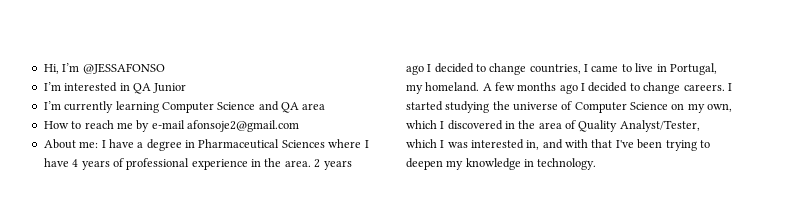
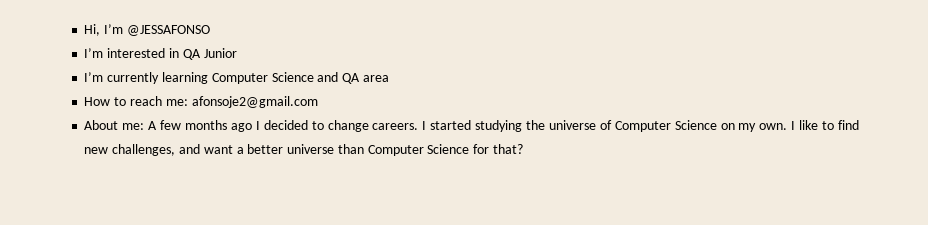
- How to reach me by e-mail afonsoje2@gmail.com
+ How to reach me: afonsoje2@gmail.com
- About me: I have a degree in Pharmaceutical Sciences where I have 4 years of professional experience in the area. 2 years ago I decided to change countries, I came to live in Portugal, my homeland. A few months ago I decided to change careers.
+ About me: A few months ago I decided to change careers.
- I started studying the universe of Computer Science on my own, which I discovered in the area of Quality Analyst/Tester, which I was interested in, and with that I've been trying to deepen my knowledge in technology.
+ I started studying the universe of Computer Science on my own. I like to find new challenges, and want a better universe than Computer Science for that?

